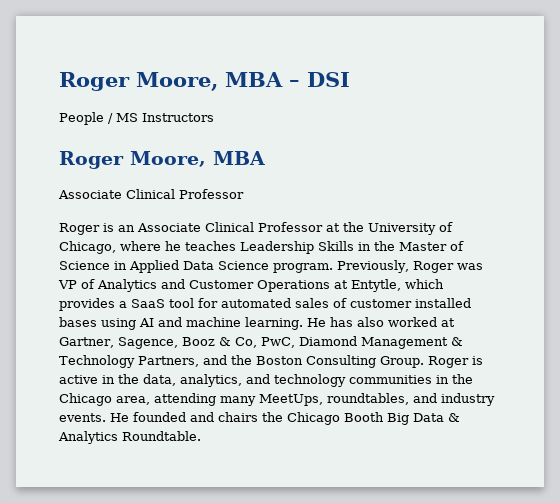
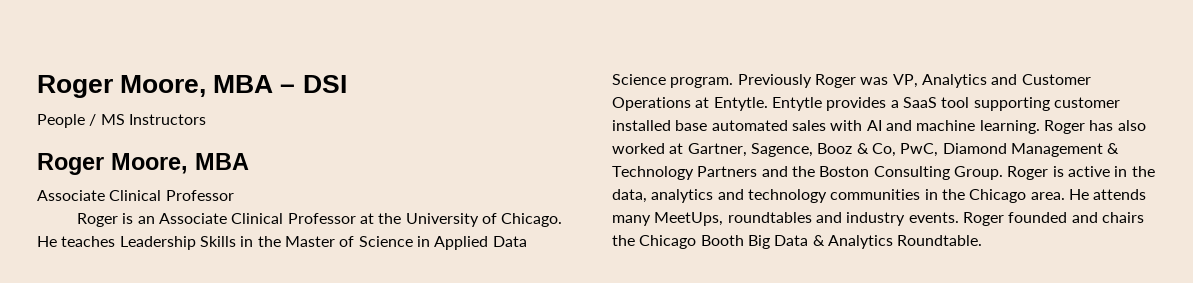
- Roger is an Associate Clinical Professor at the University of Chicago, where he teaches Leadership Skills in the Master of Science in Applied Data Science program.
+ Roger is an Associate Clinical Professor at the University of Chicago. He teaches Leadership Skills in the Master of Science in Applied Data Science program.
- Previously, Roger was VP of Analytics and Customer Operations at Entytle, which provides a SaaS tool for automated sales of customer installed bases using AI and machine learning.
+ Previously Roger was VP, Analytics and Customer Operations at Entytle. Entytle provides a SaaS tool supporting customer installed base automated sales with AI and machine learning.
- He has also worked at Gartner, Sagence, Booz & Co, PwC, Diamond Management & Technology Partners, and the Boston Consulting Group.
+ Roger has also worked at Gartner, Sagence, Booz & Co, PwC, Diamond Management & Technology Partners and the Boston Consulting Group.
- Roger is active in the data, analytics, and technology communities in the Chicago area, attending many MeetUps, roundtables, and industry events.
+ Roger is active in the data, analytics and technology communities in the Chicago area. He attends many MeetUps, roundtables and industry events.
- He founded and chairs the Chicago Booth Big Data & Analytics Roundtable.
+ Roger founded and chairs the Chicago Booth Big Data & Analytics Roundtable.

